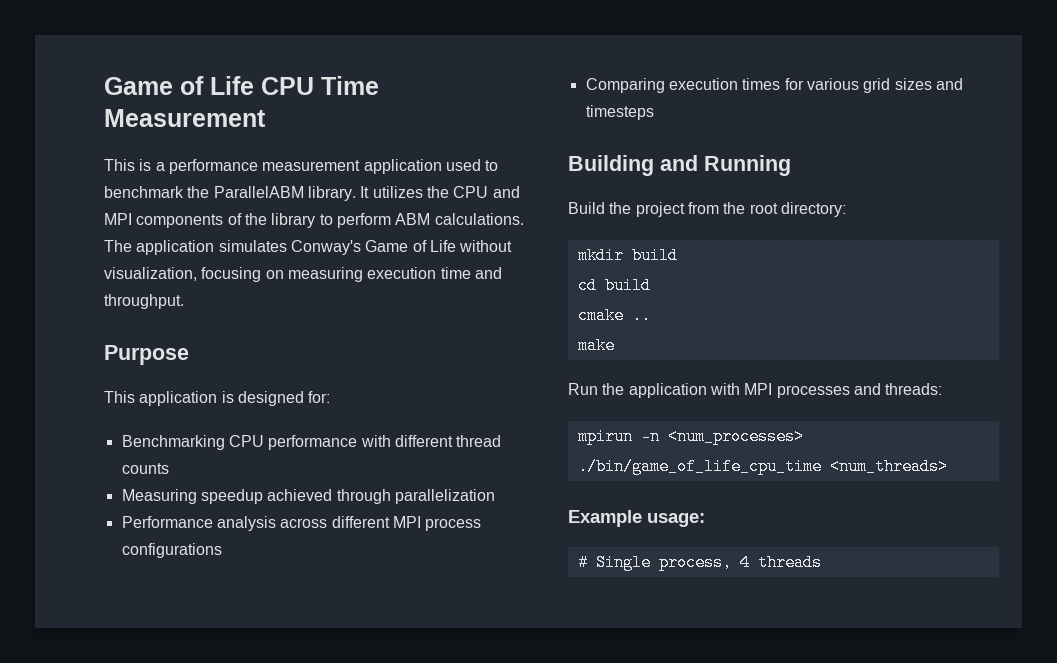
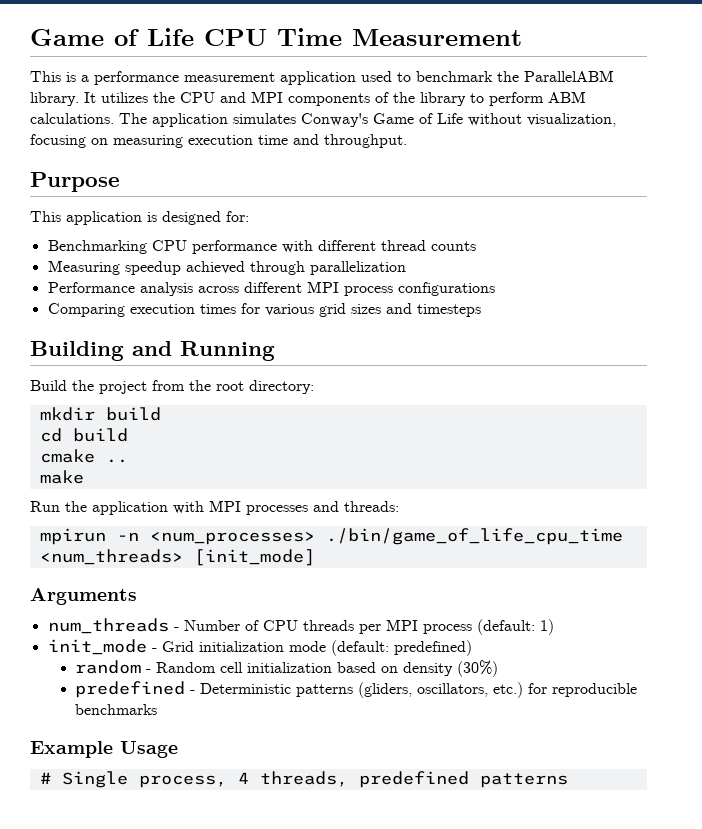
- mpirun -n <num_processes> ./bin/game_of_life_cpu_time <num_threads>
+ mpirun -n <num_processes> ./bin/game_of_life_cpu_time <num_threads> [init_mode]
+ Arguments
+ num_threads - Number of CPU threads per MPI process (default: 1)
+ init_mode - Grid initialization mode (default: predefined)
+ random - Random cell initialization based on density (30%)
+ predefined - Deterministic patterns (gliders, oscillators, etc.) for reproducible benchmarks
- Example usage:
+ Example Usage
- # Single process, 4 threads
+ # Single process, 4 threads, predefined patterns

